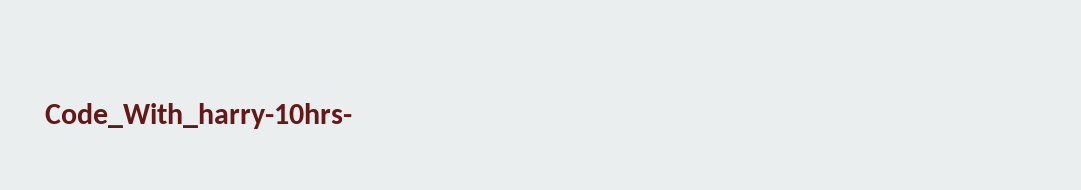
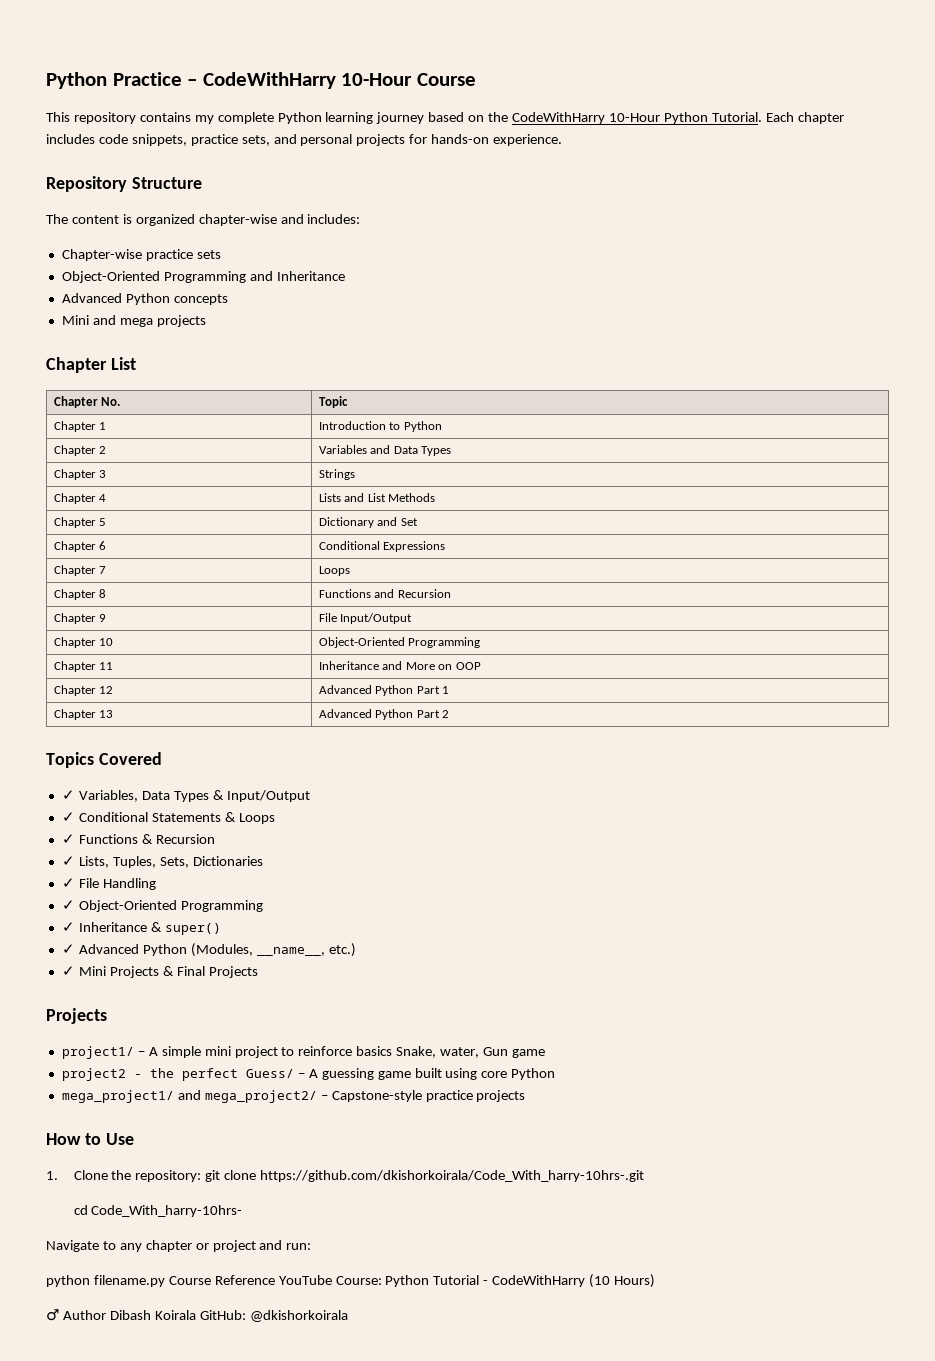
- Code_With_harry-10hrs-
+ Python Practice – CodeWithHarry 10-Hour Course
+ This repository contains my complete Python learning journey based on the CodeWithHarry 10-Hour Python Tutorial. Each chapter includes code snippets, practice sets, and personal projects for hands-on experience.
+ Repository Structure
+ The content is organized chapter-wise and includes:
+ Chapter-wise practice sets
+ Object-Oriented Programming and Inheritance
+ Advanced Python concepts
+ Mini and mega projects
+ Chapter List
+ Chapter No. | Topic
+ Chapter 1 | Introduction to Python
+ Chapter 2 | Variables and Data Types
+ Chapter 3 | Strings
+ Chapter 4 | Lists and List Methods
+ Chapter 5 | Dictionary and Set
+ Chapter 6 | Conditional Expressions
+ Chapter 7 | Loops
+ Chapter 8 | Functions and Recursion
+ Chapter 9 | File Input/Output
+ Chapter 10 | Object-Oriented Programming
+ Chapter 11 | Inheritance and More on OOP
+ Chapter 12 | Advanced Python Part 1
+ Chapter 13 | Advanced Python Part 2
+ Topics Covered
+ ✓ Variables, Data Types & Input/Output
+ ✓ Conditional Statements & Loops
+ ✓ Functions & Recursion
+ ✓ Lists, Tuples, Sets, Dictionaries
+ ✓ File Handling
+ ✓ Object-Oriented Programming
+ ✓ Inheritance & super()
+ ✓ Advanced Python (Modules, __name__, etc.)
+ ✓ Mini Projects & Final Projects
+ Projects
+ project1/ – A simple mini project to reinforce basics Snake, water, Gun game
+ project2 - the perfect Guess/ – A guessing game built using core Python
+ mega_project1/ and mega_project2/ – Capstone-style practice projects
+ How to Use
+ 1. Clone the repository: git clone https://github.com/dkishorkoirala/Code_With_harry-10hrs-.git
+ cd Code_With_harry-10hrs-
+ Navigate to any chapter or project and run:
+ python filename.py Course Reference YouTube Course: Python Tutorial - CodeWithHarry (10 Hours)
+ ♂ Author Dibash Koirala GitHub: @dkishorkoirala

